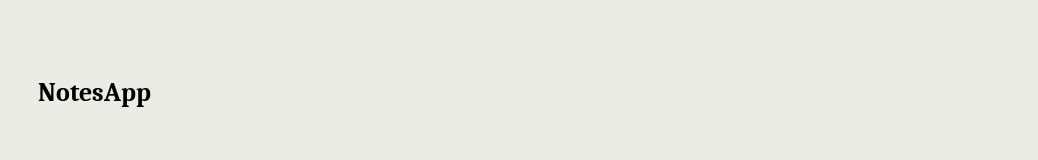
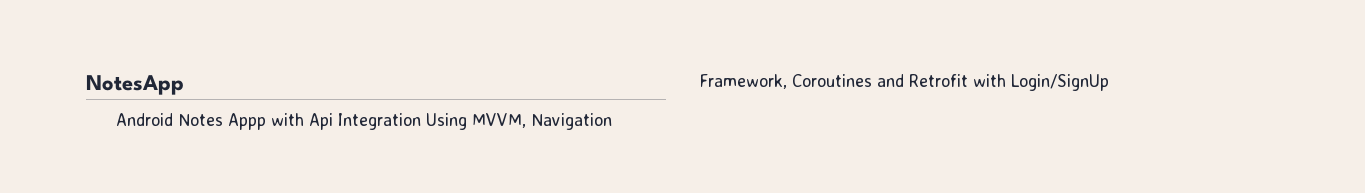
+ Android Notes Appp with Api Integration Using MVVM, Navigation Framework, Coroutines and Retrofit with Login/SignUp

